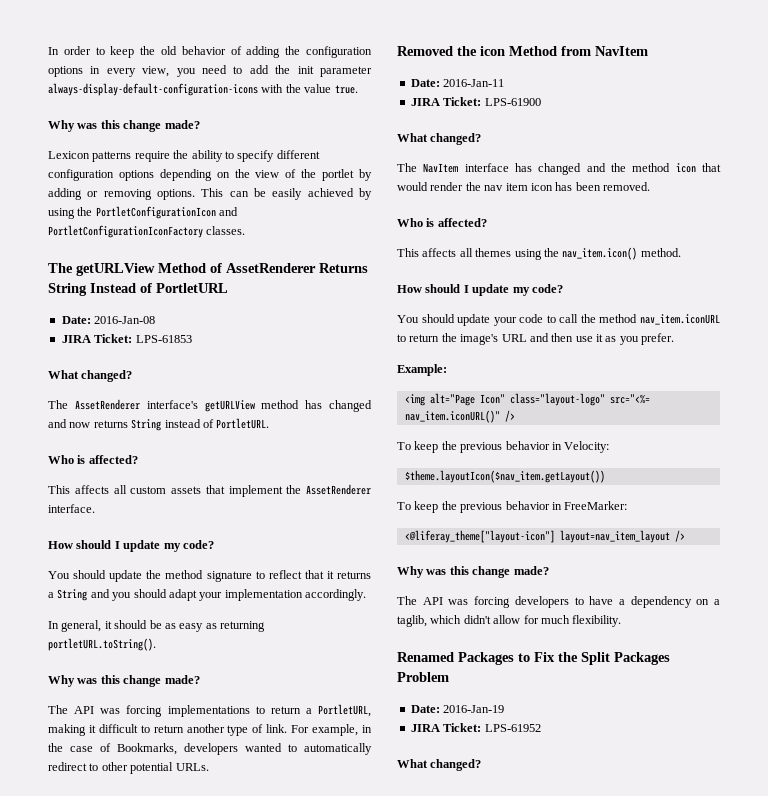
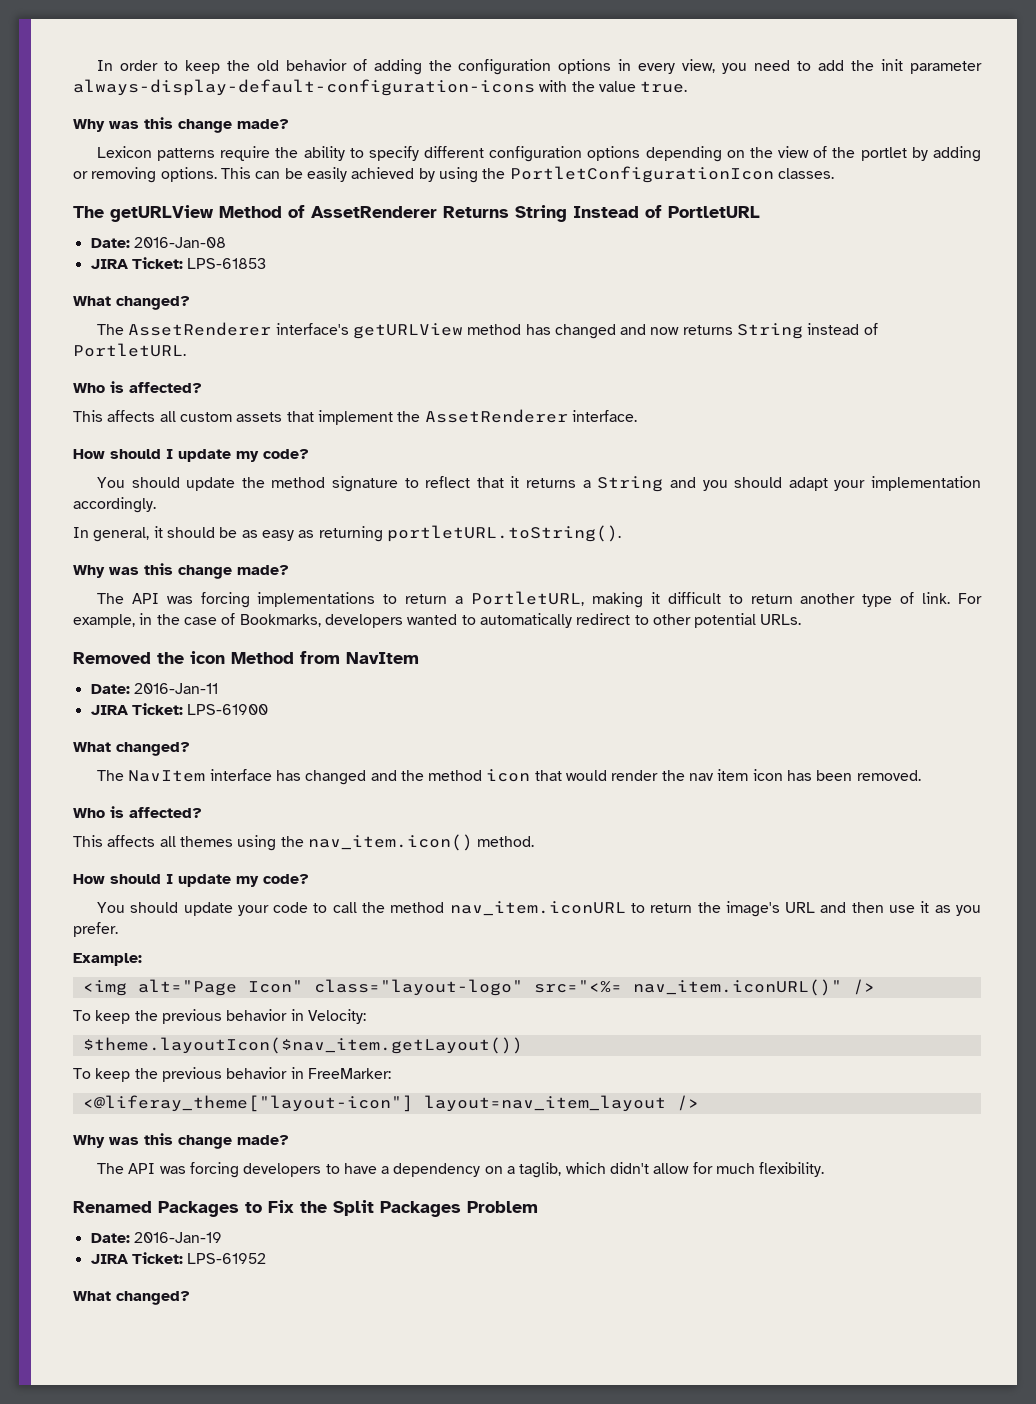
- This can be easily achieved by using the PortletConfigurationIcon and PortletConfigurationIconFactory classes.
+ This can be easily achieved by using the PortletConfigurationIcon classes.

